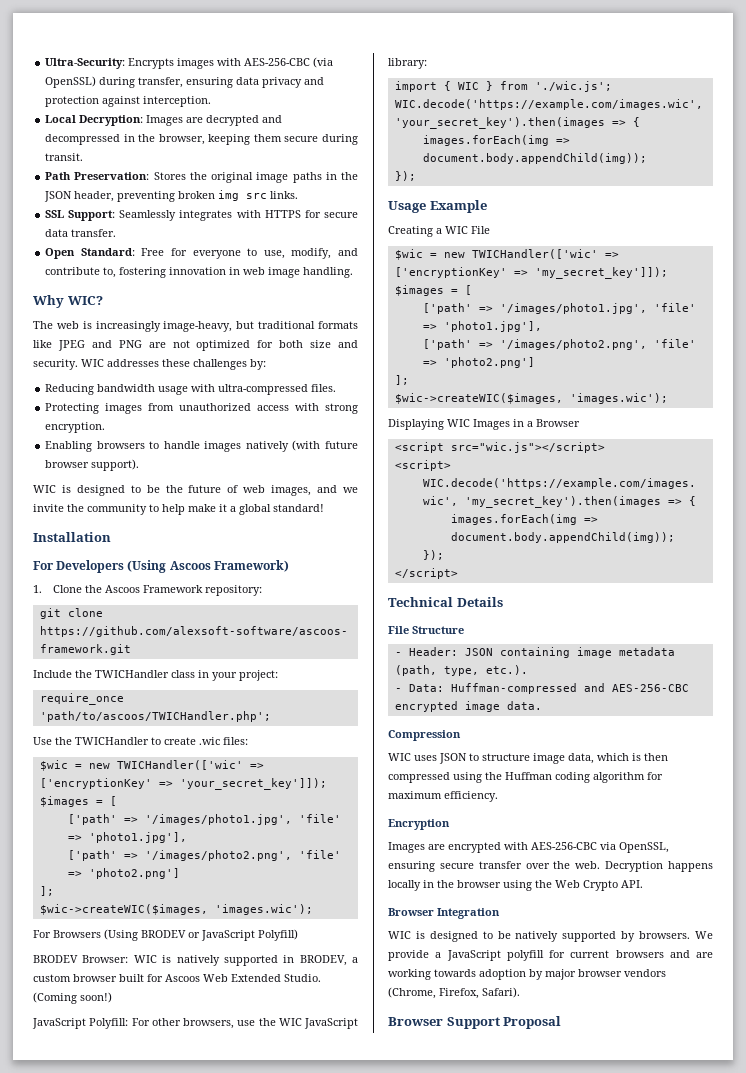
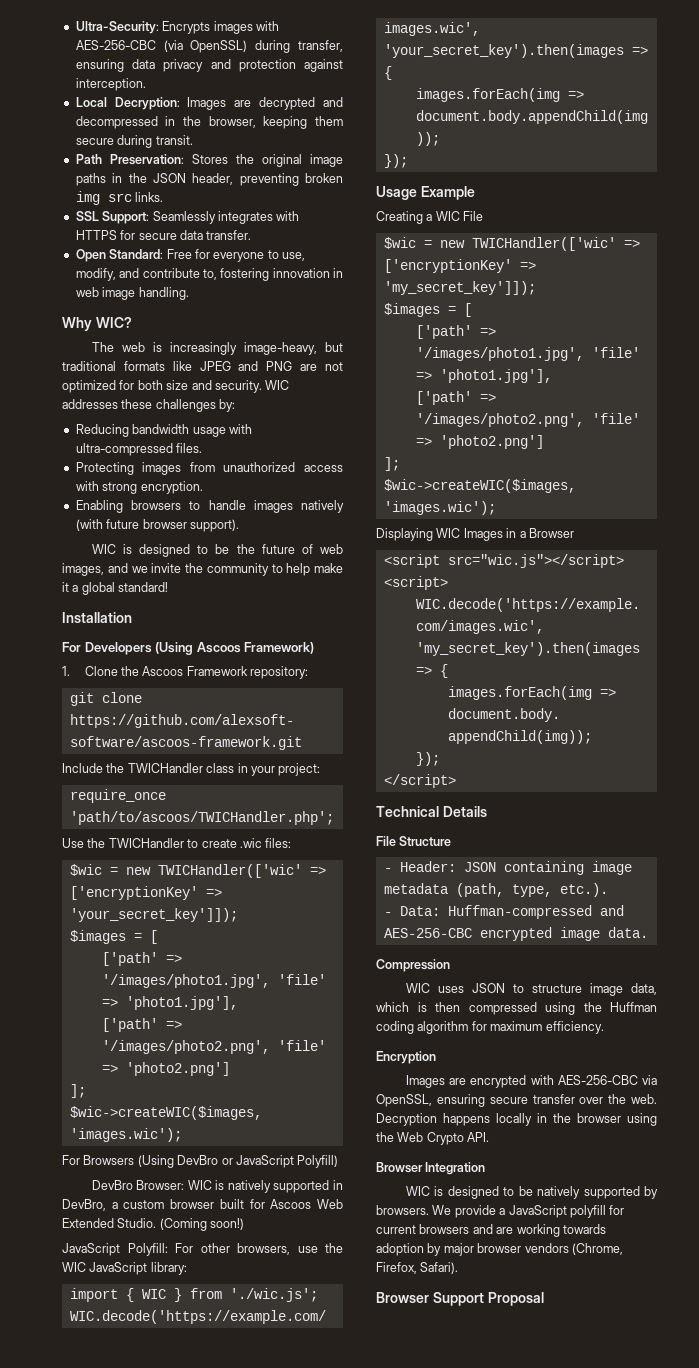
- For Browsers (Using BRODEV or JavaScript Polyfill)
+ For Browsers (Using DevBro or JavaScript Polyfill)
- BRODEV Browser: WIC is natively supported in BRODEV, a custom browser built for Ascoos Web Extended Studio.
+ DevBro Browser: WIC is natively supported in DevBro, a custom browser built for Ascoos Web Extended Studio.

